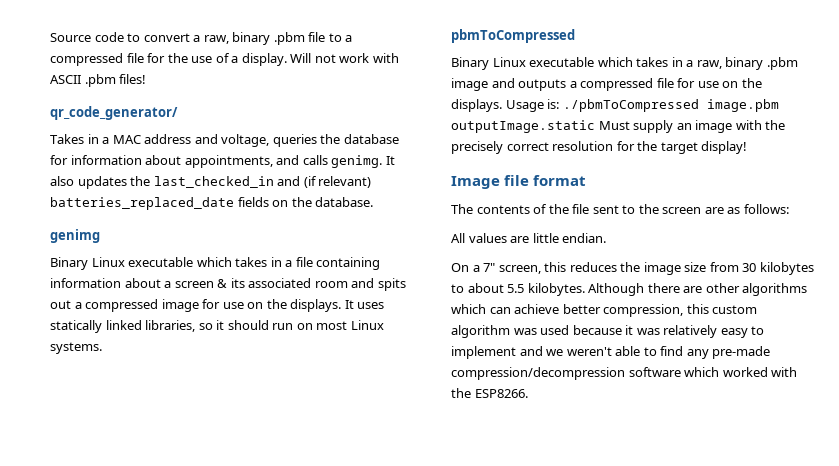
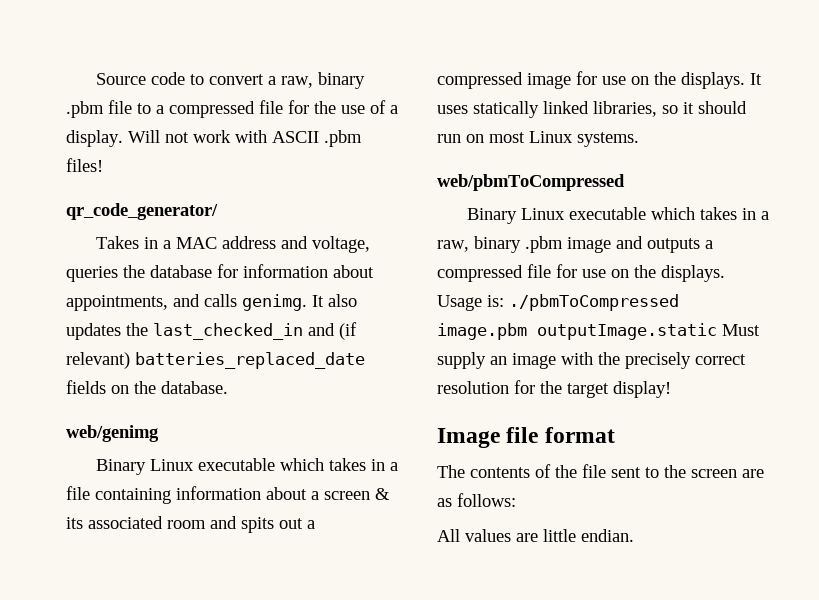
- genimg
+ web/genimg
- pbmToCompressed
+ web/pbmToCompressed
- On a 7" screen, this reduces the image size from 30 kilobytes to about 5.5 kilobytes. Although there are other algorithms which can achieve better compression, this custom algorithm was used because it was relatively easy to implement and we weren't able to find any pre-made compression/decompression software which worked with the ESP8266.

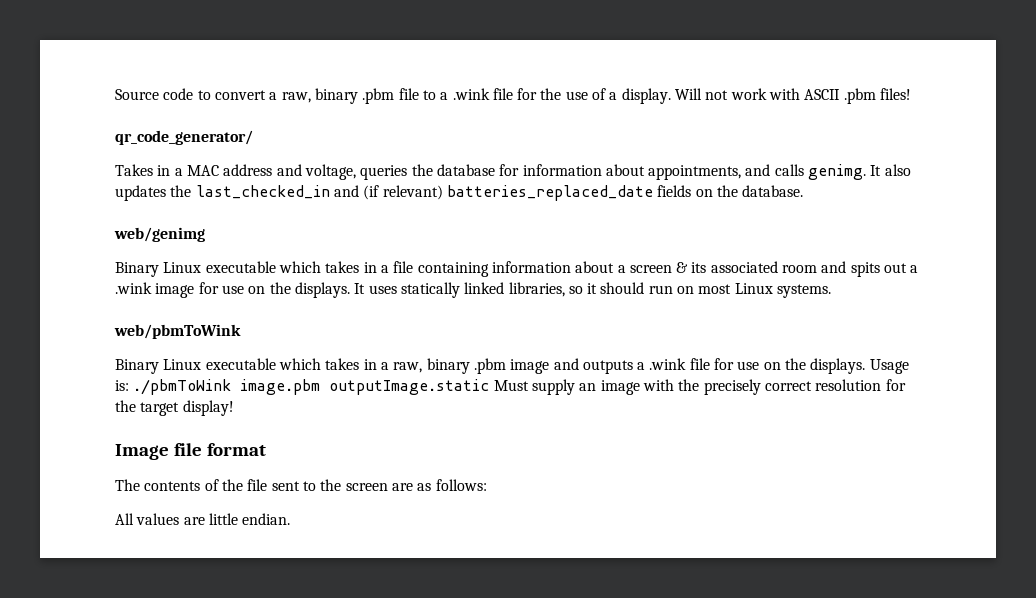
- Source code to convert a raw, binary .pbm file to a compressed file for the use of a display.
+ Source code to convert a raw, binary .pbm file to a .wink file for the use of a display.
- Binary Linux executable which takes in a file containing information about a screen & its associated room and spits out a compressed image for use on the displays.
+ Binary Linux executable which takes in a file containing information about a screen & its associated room and spits out a .wink image for use on the displays.
- web/pbmToCompressed
+ web/pbmToWink
- Binary Linux executable which takes in a raw, binary .pbm image and outputs a compressed file for use on the displays.
+ Binary Linux executable which takes in a raw, binary .pbm image and outputs a .wink file for use on the displays.
- Usage is: ./pbmToCompressed image.pbm outputImage.static Must supply an image with the precisely correct resolution for the target display!
+ Usage is: ./pbmToWink image.pbm outputImage.static Must supply an image with the precisely correct resolution for the target display!

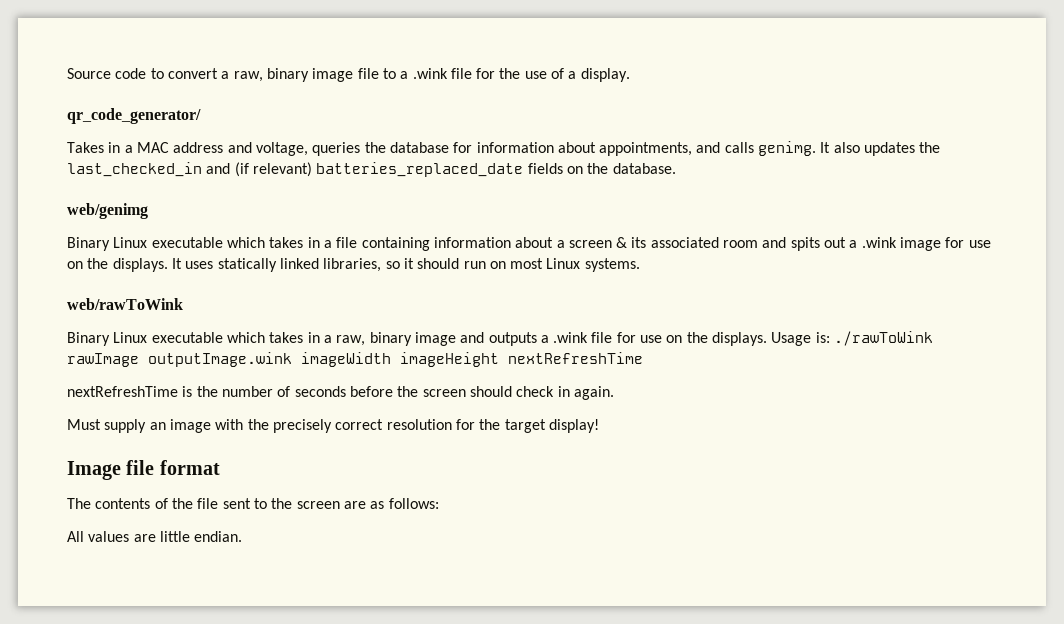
- Source code to convert a raw, binary .pbm file to a .wink file for the use of a display. Will not work with ASCII .pbm files!
+ Source code to convert a raw, binary image file to a .wink file for the use of a display.
- web/pbmToWink
+ web/rawToWink
- Binary Linux executable which takes in a raw, binary .pbm image and outputs a .wink file for use on the displays.
+ Binary Linux executable which takes in a raw, binary image and outputs a .wink file for use on the displays.
- Usage is: ./pbmToWink image.pbm outputImage.static Must supply an image with the precisely correct resolution for the target display!
+ Usage is: ./rawToWink rawImage outputImage.wink imageWidth imageHeight nextRefreshTime
+ nextRefreshTime is the number of seconds before the screen should check in again.
+ Must supply an image with the precisely correct resolution for the target display!

